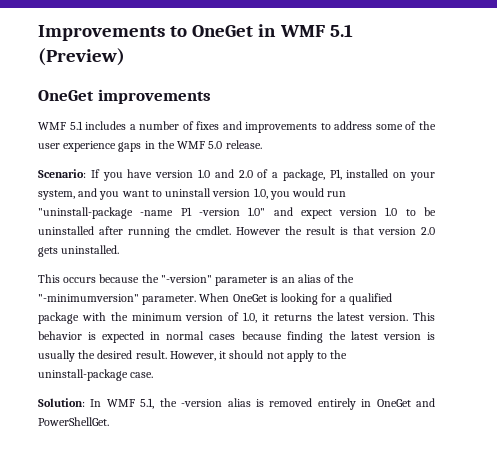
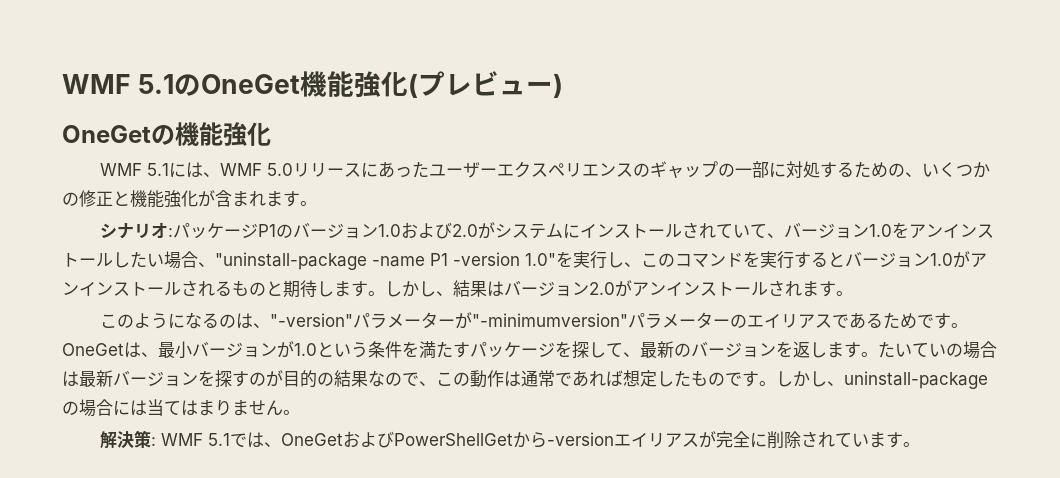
- Improvements to OneGet in WMF 5.1 (Preview)
- OneGet improvements
- WMF 5.1 includes a number of fixes and improvements to address some of the user experience gaps in the WMF 5.0 release.
- Scenario: If you have version 1.0 and 2.0 of a package, P1, installed on your system, and you want to uninstall version 1.0, you would run "uninstall-package -name P1 -version 1.0" and expect version 1.0 to be uninstalled after running the cmdlet. However the result is that version 2.0 gets uninstalled.
- This occurs because the "-version" parameter is an alias of the "-minimumversion" parameter. When OneGet is looking for a qualified package with the minimum version of 1.0, it returns the latest version. This behavior is expected in normal cases because finding the latest version is usually the desired result. However, it should not apply to the uninstall-package case.
- Solution: In WMF 5.1, the -version alias is removed entirely in OneGet and PowerShellGet.
+ WMF 5.1のOneGet機能強化(プレビュー)
+ OneGetの機能強化
+ WMF 5.1には、WMF 5.0リリースにあったユーザーエクスペリエンスのギャップの一部に対処するための、いくつかの修正と機能強化が含まれます。
+ シナリオ:パッケージP1のバージョン1.0および2.0がシステムにインストールされていて、バージョン1.0をアンインストールしたい場合、"uninstall-package -name P1 -version 1.0"を実行し、このコマンドを実行するとバージョン1.0がアンインストールされるものと期待します。しかし、結果はバージョン2.0がアンインストールされます。
+ このようになるのは、"-version"パラメーターが"-minimumversion"パラメーターのエイリアスであるためです。OneGetは、最小バージョンが1.0という条件を満たすパッケージを探して、最新のバージョンを返します。たいていの場合は最新バージョンを探すのが目的の結果なので、この動作は通常であれば想定したものです。しかし、uninstall-packageの場合には当てはまりません。
+ 解決策: WMF 5.1では、OneGetおよびPowerShellGetから-versionエイリアスが完全に削除されています。

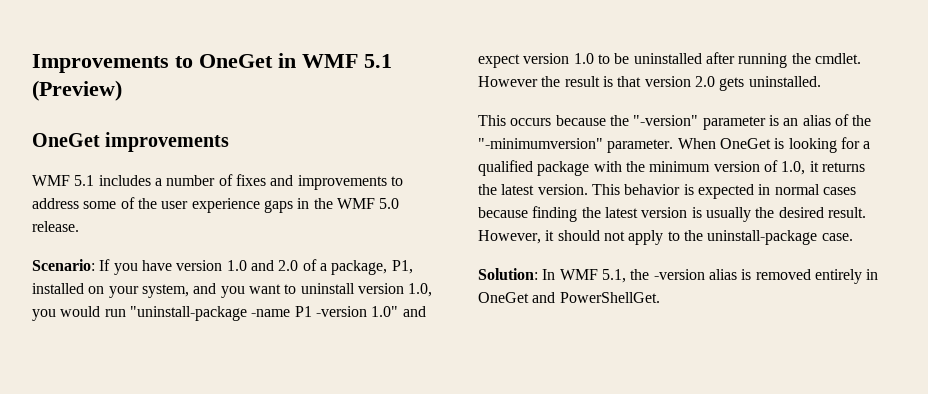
- WMF 5.1のOneGet機能強化(プレビュー)
- OneGetの機能強化
- WMF 5.1には、WMF 5.0リリースにあったユーザーエクスペリエンスのギャップの一部に対処するための、いくつかの修正と機能強化が含まれます。
- シナリオ:パッケージP1のバージョン1.0および2.0がシステムにインストールされていて、バージョン1.0をアンインストールしたい場合、"uninstall-package -name P1 -version 1.0"を実行し、このコマンドを実行するとバージョン1.0がアンインストールされるものと期待します。しかし、結果はバージョン2.0がアンインストールされます。
- このようになるのは、"-version"パラメーターが"-minimumversion"パラメーターのエイリアスであるためです。OneGetは、最小バージョンが1.0という条件を満たすパッケージを探して、最新のバージョンを返します。たいていの場合は最新バージョンを探すのが目的の結果なので、この動作は通常であれば想定したものです。しかし、uninstall-packageの場合には当てはまりません。
- 解決策: WMF 5.1では、OneGetおよびPowerShellGetから-versionエイリアスが完全に削除されています。
+ Improvements to OneGet in WMF 5.1 (Preview)
+ OneGet improvements
+ WMF 5.1 includes a number of fixes and improvements to address some of the user experience gaps in the WMF 5.0 release.
+ Scenario: If you have version 1.0 and 2.0 of a package, P1, installed on your system, and you want to uninstall version 1.0, you would run "uninstall-package -name P1 -version 1.0" and expect version 1.0 to be uninstalled after running the cmdlet. However the result is that version 2.0 gets uninstalled.
+ This occurs because the "-version" parameter is an alias of the "-minimumversion" parameter. When OneGet is looking for a qualified package with the minimum version of 1.0, it returns the latest version. This behavior is expected in normal cases because finding the latest version is usually the desired result. However, it should not apply to the uninstall-package case.
+ Solution: In WMF 5.1, the -version alias is removed entirely in OneGet and PowerShellGet.

